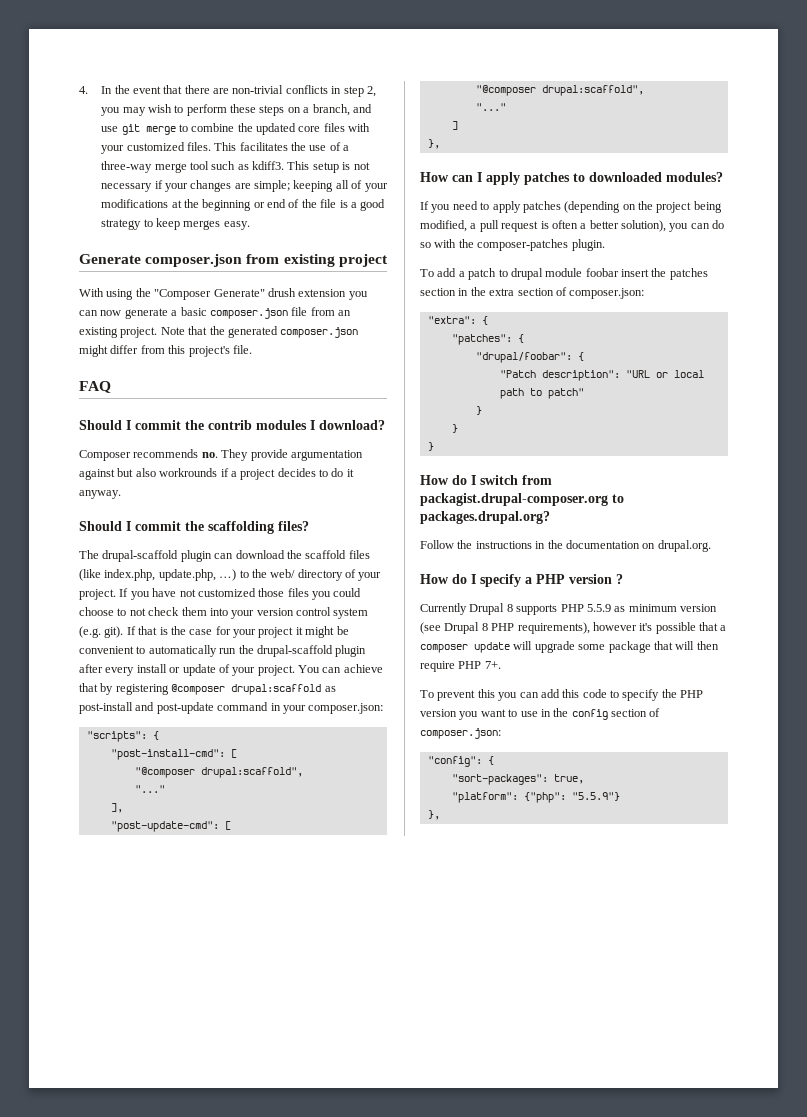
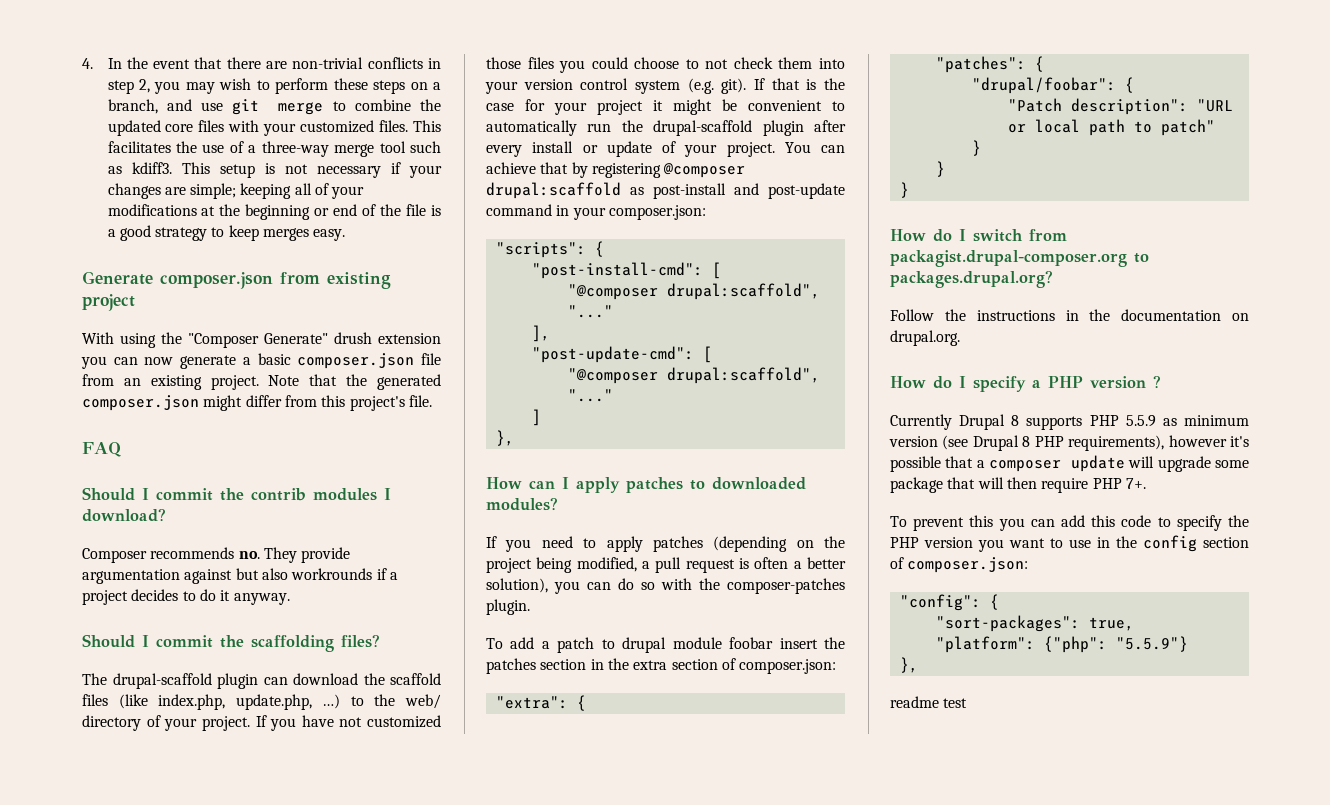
+ readme test

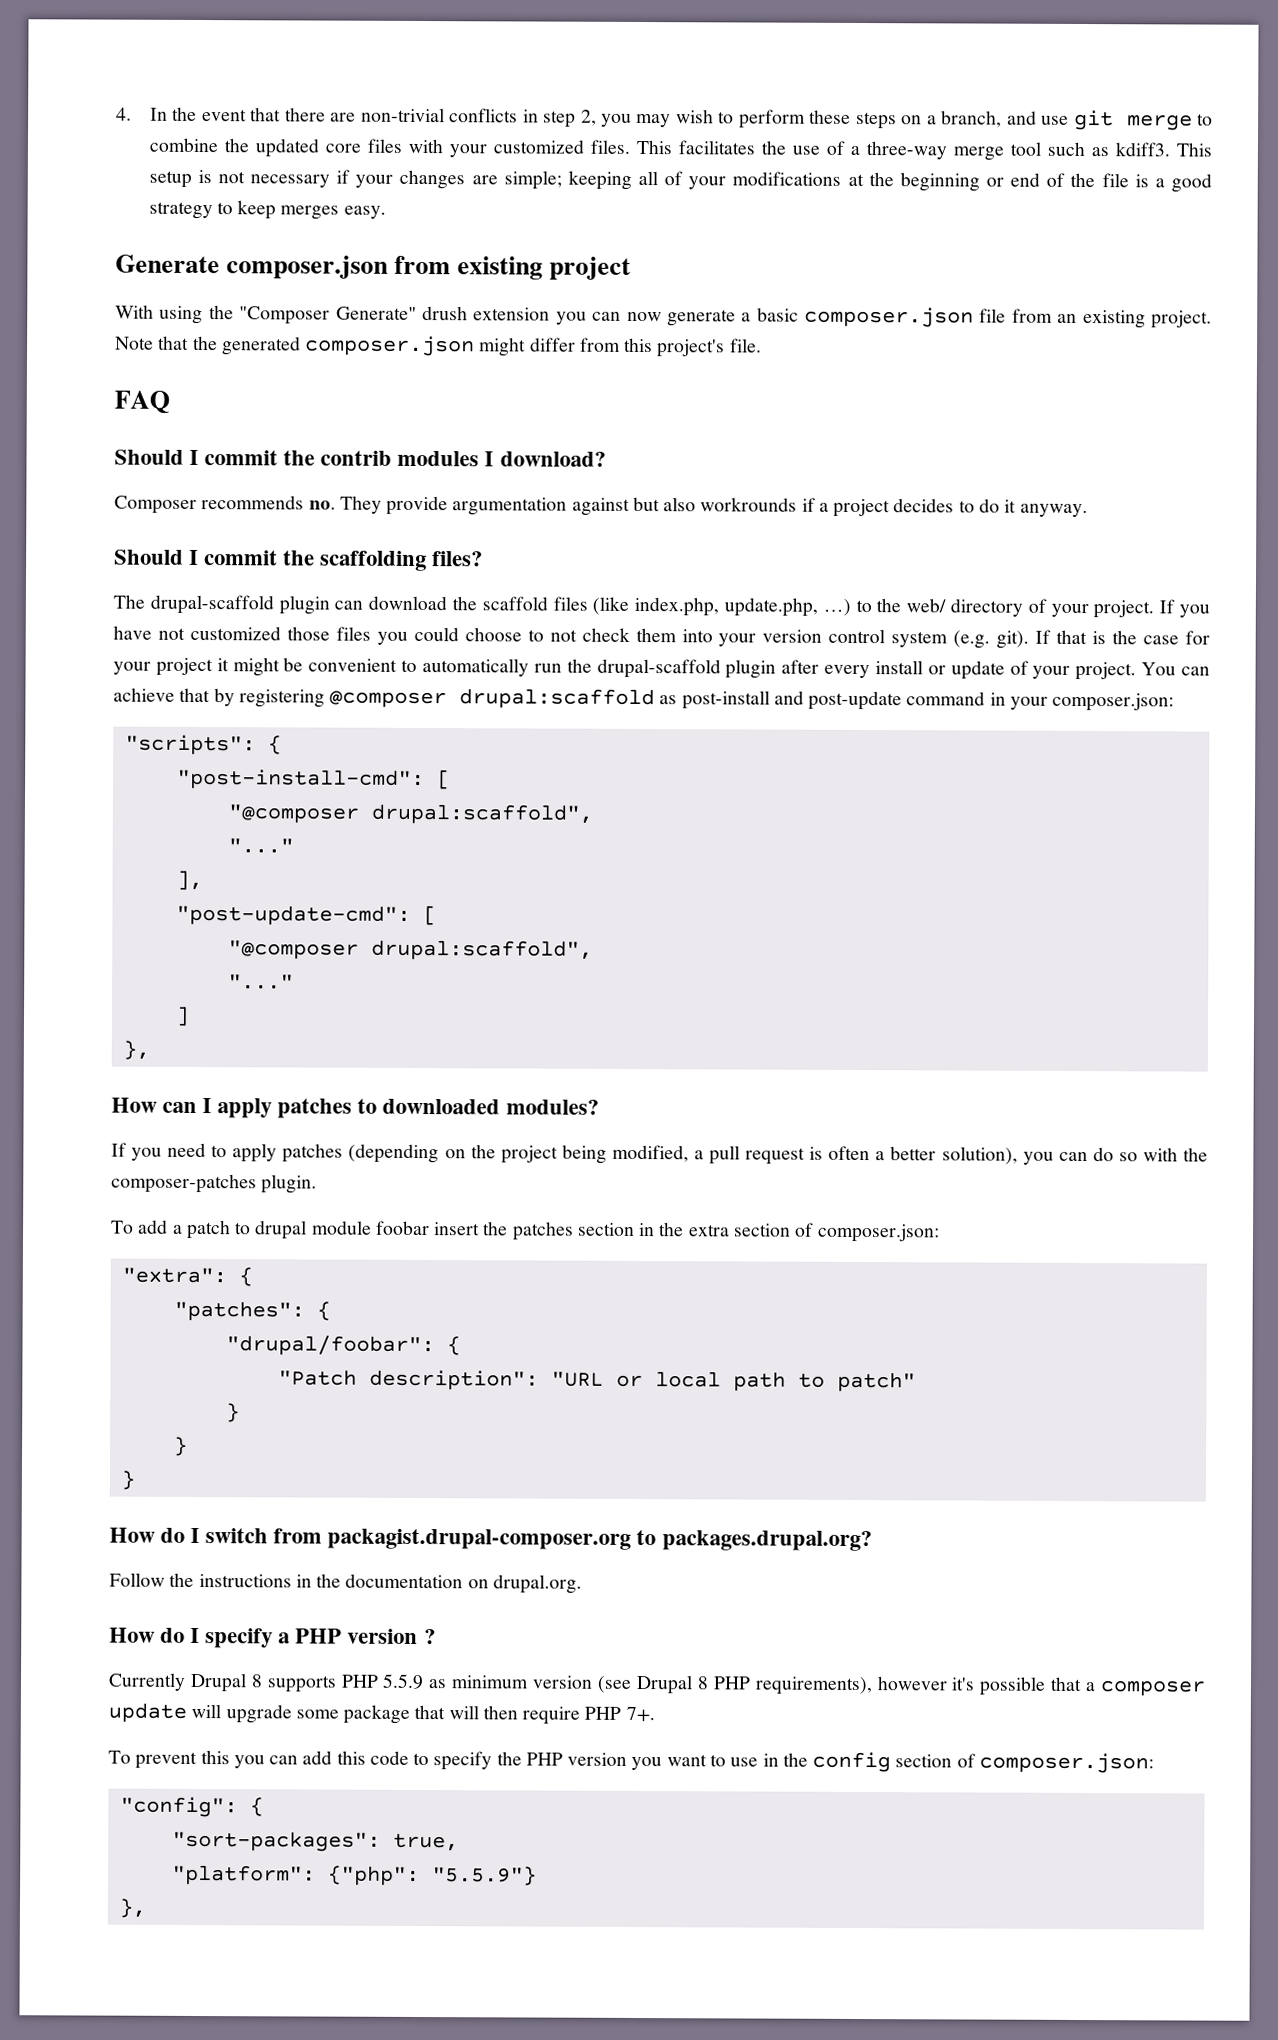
- readme test

